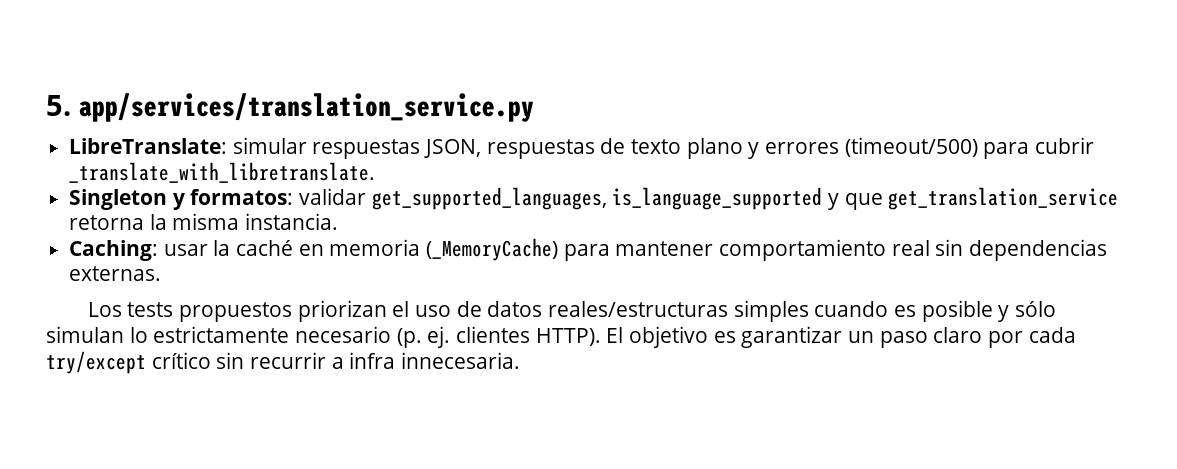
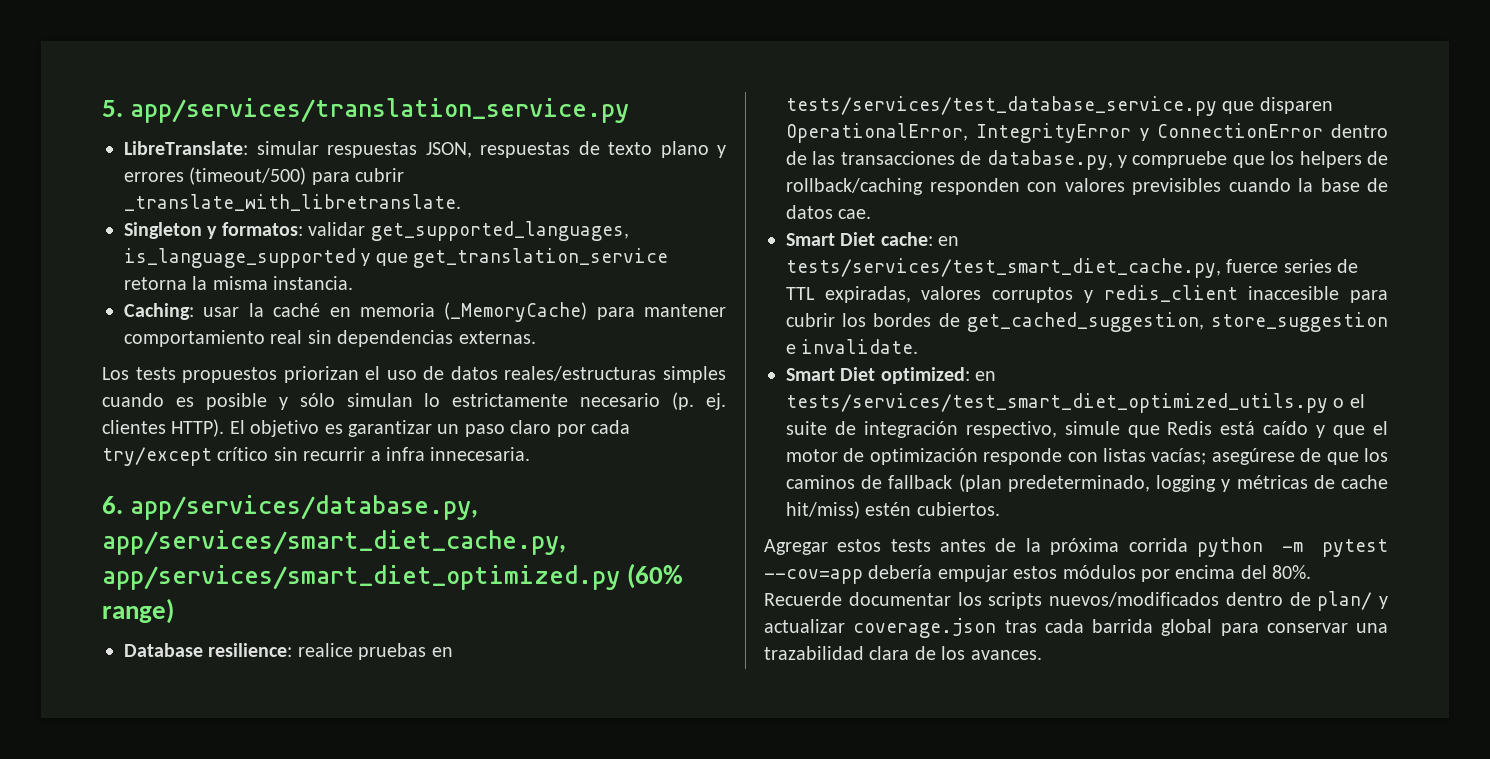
+ 6. app/services/database.py, app/services/smart_diet_cache.py, app/services/smart_diet_optimized.py (60% range)
+ Database resilience: realice pruebas en tests/services/test_database_service.py que disparen OperationalError, IntegrityError y ConnectionError dentro de las transacciones de database.py, y compruebe que los helpers de rollback/caching responden con valores previsibles cuando la base de datos cae.
+ Smart Diet cache: en tests/services/test_smart_diet_cache.py, fuerce series de TTL expiradas, valores corruptos y redis_client inaccesible para cubrir los bordes de get_cached_suggestion, store_suggestion e invalidate.
+ Smart Diet optimized: en tests/services/test_smart_diet_optimized_utils.py o el suite de integración respectivo, simule que Redis está caído y que el motor de optimización responde con listas vacías; asegúrese de que los caminos de fallback (plan predeterminado, logging y métricas de cache hit/miss) estén cubiertos.
+ Agregar estos tests antes de la próxima corrida python -m pytest --cov=app debería empujar estos módulos por encima del 80%. Recuerde documentar los scripts nuevos/modificados dentro de plan/ y actualizar coverage.json tras cada barrida global para conservar una trazabilidad clara de los avances.

